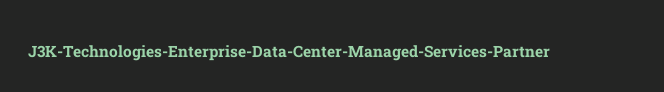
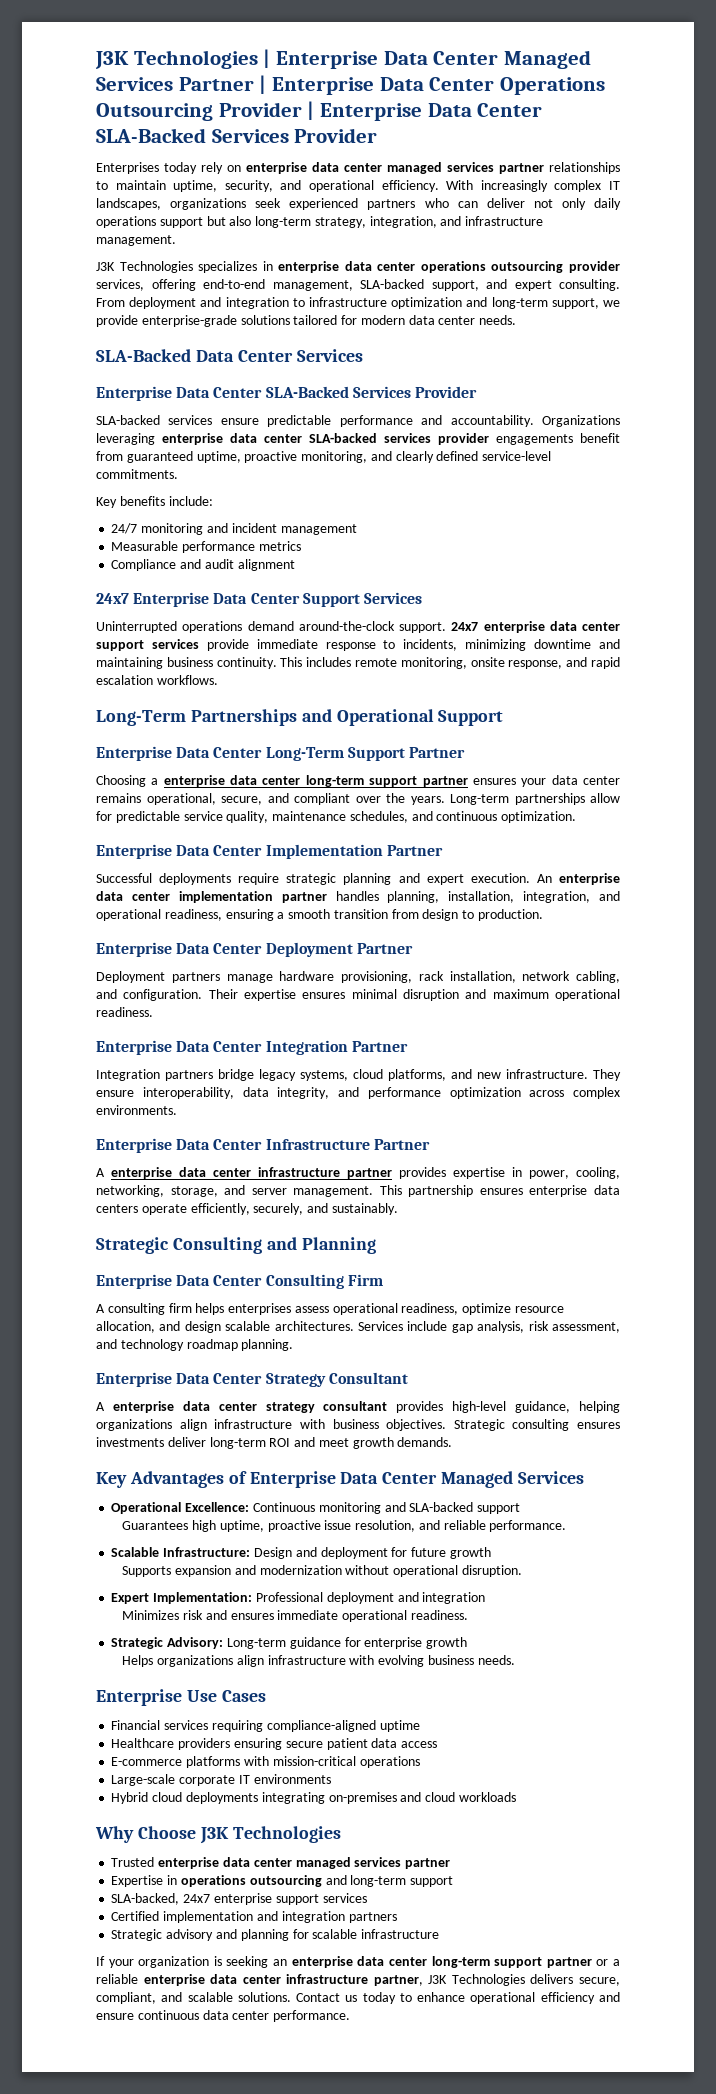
- J3K-Technologies-Enterprise-Data-Center-Managed-Services-Partner
+ J3K Technologies | Enterprise Data Center Managed Services Partner | Enterprise Data Center Operations Outsourcing Provider | Enterprise Data Center SLA-Backed Services Provider
+ Enterprises today rely on enterprise data center managed services partner relationships to maintain uptime, security, and operational efficiency. With increasingly complex IT landscapes, organizations seek experienced partners who can deliver not only daily operations support but also long-term strategy, integration, and infrastructure management.
+ J3K Technologies specializes in enterprise data center operations outsourcing provider services, offering end-to-end management, SLA-backed support, and expert consulting. From deployment and integration to infrastructure optimization and long-term support, we provide enterprise-grade solutions tailored for modern data center needs.
+ SLA-Backed Data Center Services
+ Enterprise Data Center SLA-Backed Services Provider
+ SLA-backed services ensure predictable performance and accountability. Organizations leveraging enterprise data center SLA-backed services provider engagements benefit from guaranteed uptime, proactive monitoring, and clearly defined service-level commitments.
+ Key benefits include:
+ 24/7 monitoring and incident management
+ Measurable performance metrics
+ Compliance and audit alignment
+ 24x7 Enterprise Data Center Support Services
+ Uninterrupted operations demand around-the-clock support. 24x7 enterprise data center support services provide immediate response to incidents, minimizing downtime and maintaining business continuity. This includes remote monitoring, onsite response, and rapid escalation workflows.
+ Long-Term Partnerships and Operational Support
+ Enterprise Data Center Long-Term Support Partner
+ Choosing a enterprise data center long-term support partner ensures your data center remains operational, secure, and compliant over the years. Long-term partnerships allow for predictable service quality, maintenance schedules, and continuous optimization.
+ Enterprise Data Center Implementation Partner
+ Successful deployments require strategic planning and expert execution. An enterprise data center implementation partner handles planning, installation, integration, and operational readiness, ensuring a smooth transition from design to production.
+ Enterprise Data Center Deployment Partner
+ Deployment partners manage hardware provisioning, rack installation, network cabling, and configuration. Their expertise ensures minimal disruption and maximum operational readiness.
+ Enterprise Data Center Integration Partner
+ Integration partners bridge legacy systems, cloud platforms, and new infrastructure. They ensure interoperability, data integrity, and performance optimization across complex environments.
+ Enterprise Data Center Infrastructure Partner
+ A enterprise data center infrastructure partner provides expertise in power, cooling, networking, storage, and server management. This partnership ensures enterprise data centers operate efficiently, securely, and sustainably.
+ Strategic Consulting and Planning
+ Enterprise Data Center Consulting Firm
+ A consulting firm helps enterprises assess operational readiness, optimize resource allocation, and design scalable architectures. Services include gap analysis, risk assessment, and technology roadmap planning.
+ Enterprise Data Center Strategy Consultant
+ A enterprise data center strategy consultant provides high-level guidance, helping organizations align infrastructure with business objectives. Strategic consulting ensures investments deliver long-term ROI and meet growth demands.
+ Key Advantages of Enterprise Data Center Managed Services
+ Operational Excellence: Continuous monitoring and SLA-backed support
+ Guarantees high uptime, proactive issue resolution, and reliable performance.
+ Scalable Infrastructure: Design and deployment for future growth
+ Supports expansion and modernization without operational disruption.
+ Expert Implementation: Professional deployment and integration
+ Minimizes risk and ensures immediate operational readiness.
+ Strategic Advisory: Long-term guidance for enterprise growth
+ Helps organizations align infrastructure with evolving business needs.
+ Enterprise Use Cases
+ Financial services requiring compliance-aligned uptime
+ Healthcare providers ensuring secure patient data access
+ E-commerce platforms with mission-critical operations
+ Large-scale corporate IT environments
+ Hybrid cloud deployments integrating on-premises and cloud workloads
+ Why Choose J3K Technologies
+ Trusted enterprise data center managed services partner
+ Expertise in operations outsourcing and long-term support
+ SLA-backed, 24x7 enterprise support services
+ Certified implementation and integration partners
+ Strategic advisory and planning for scalable infrastructure
+ If your organization is seeking an enterprise data center long-term support partner or a reliable enterprise data center infrastructure partner, J3K Technologies delivers secure, compliant, and scalable solutions. Contact us today to enhance operational efficiency and ensure continuous data center performance.

